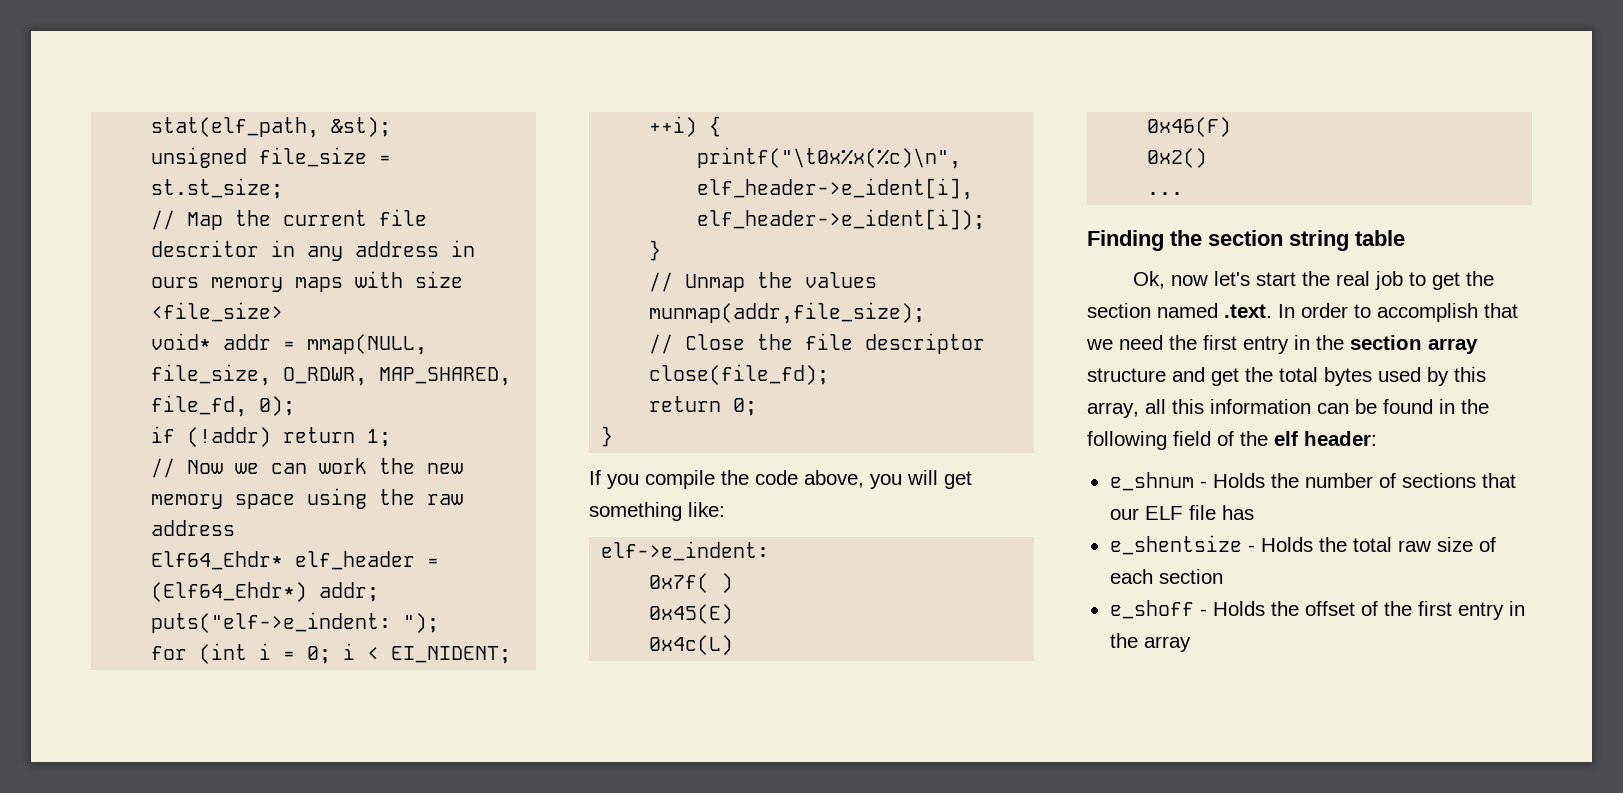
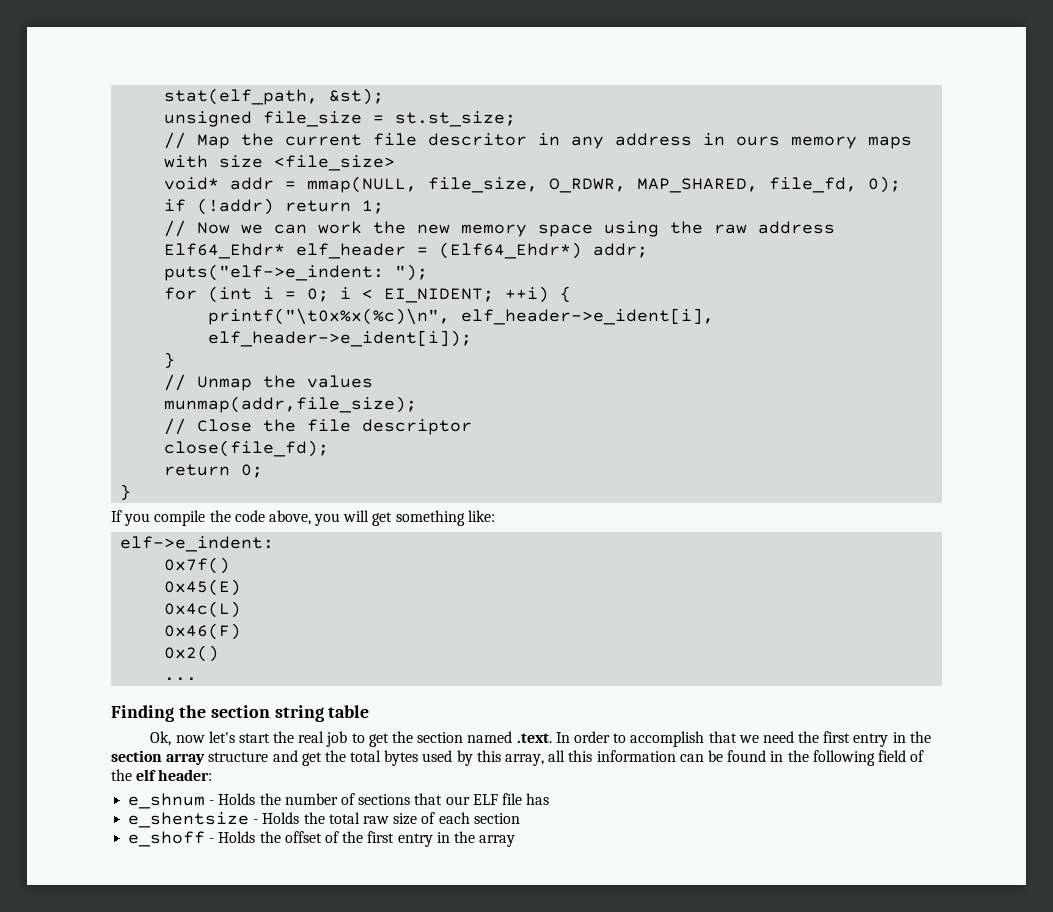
- 0x7f( )
+ 0x7f()

